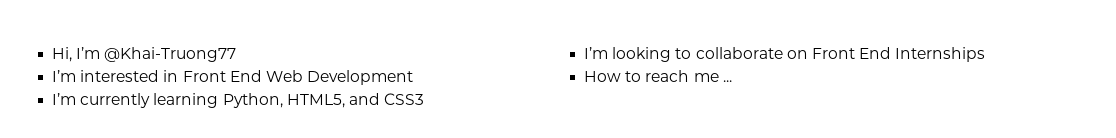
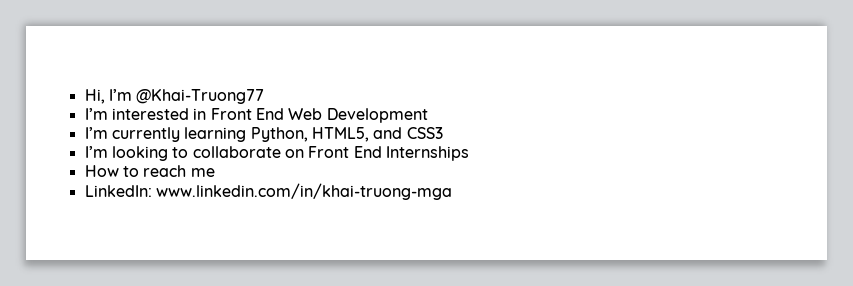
- How to reach me ...
+ How to reach me
+ LinkedIn: www.linkedin.com/in/khai-truong-mga

